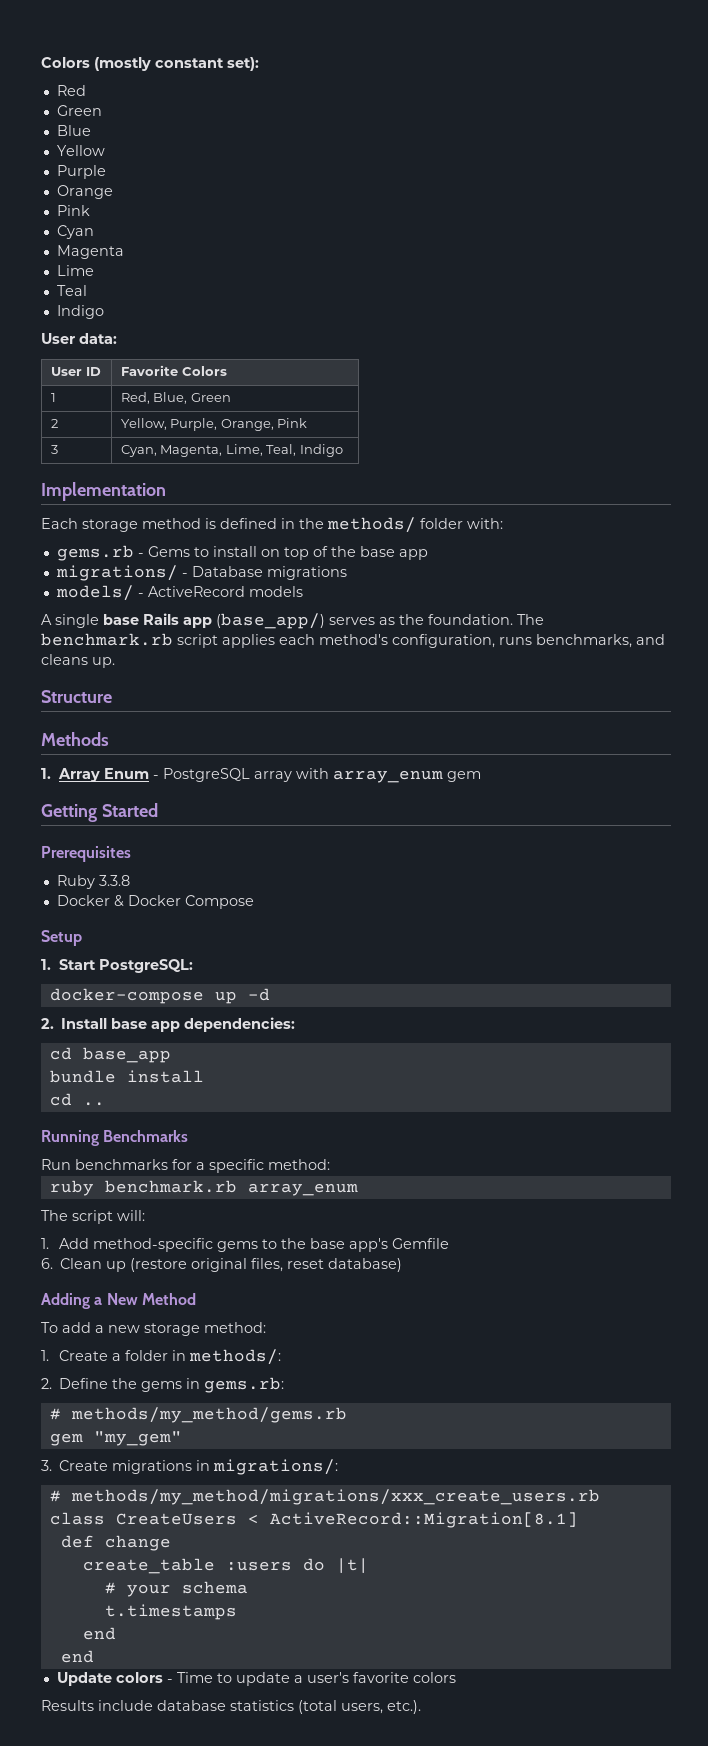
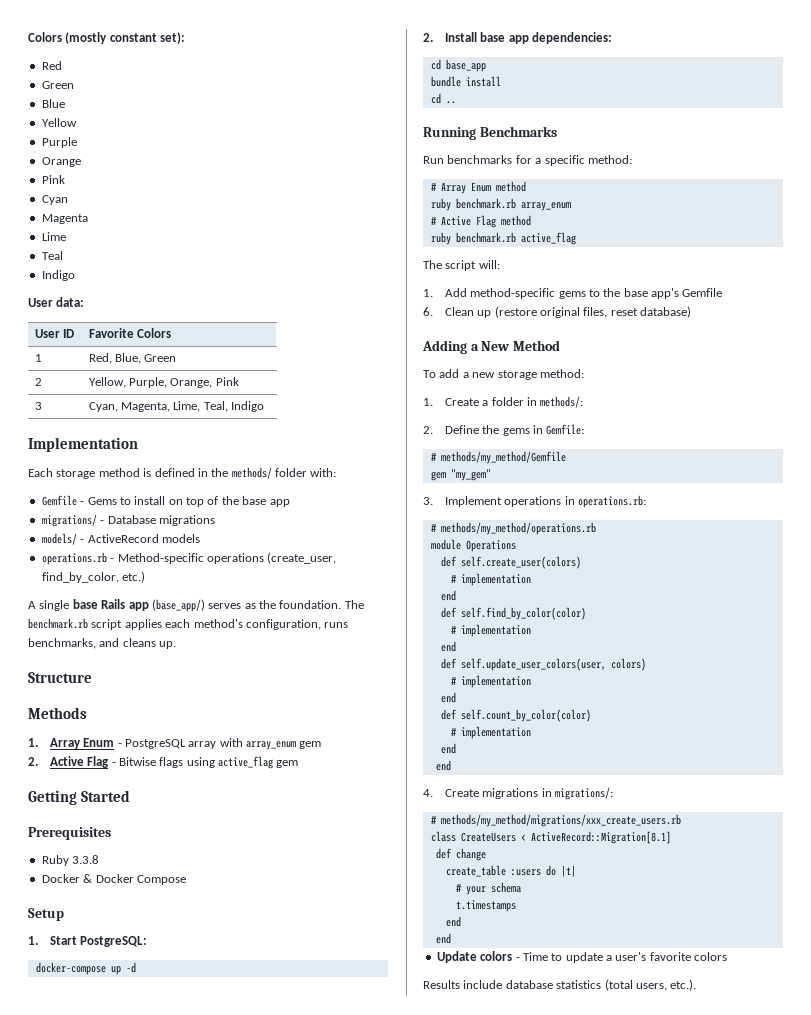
- gems.rb - Gems to install on top of the base app
+ Gemfile - Gems to install on top of the base app
+ operations.rb - Method-specific operations (create_user, find_by_color, etc.)
+ 2. Active Flag - Bitwise flags using active_flag gem
+ # Array Enum method
+ # Active Flag method
+ ruby benchmark.rb active_flag
- 2. Define the gems in gems.rb:
- # methods/my_method/gems.rb
+ 2. Define the gems in Gemfile:
+ # methods/my_method/Gemfile
- 3. Create migrations in migrations/:
+ 3. Implement operations in operations.rb:
+ # methods/my_method/operations.rb
+ module Operations
+ def self.create_user(colors)
+ # implementation
+ end
+ def self.find_by_color(color)
+ # implementation
+ end
+ def self.update_user_colors(user, colors)
+ # implementation
+ end
+ def self.count_by_color(color)
+ # implementation
+ end
+ end
+ 4. Create migrations in migrations/:

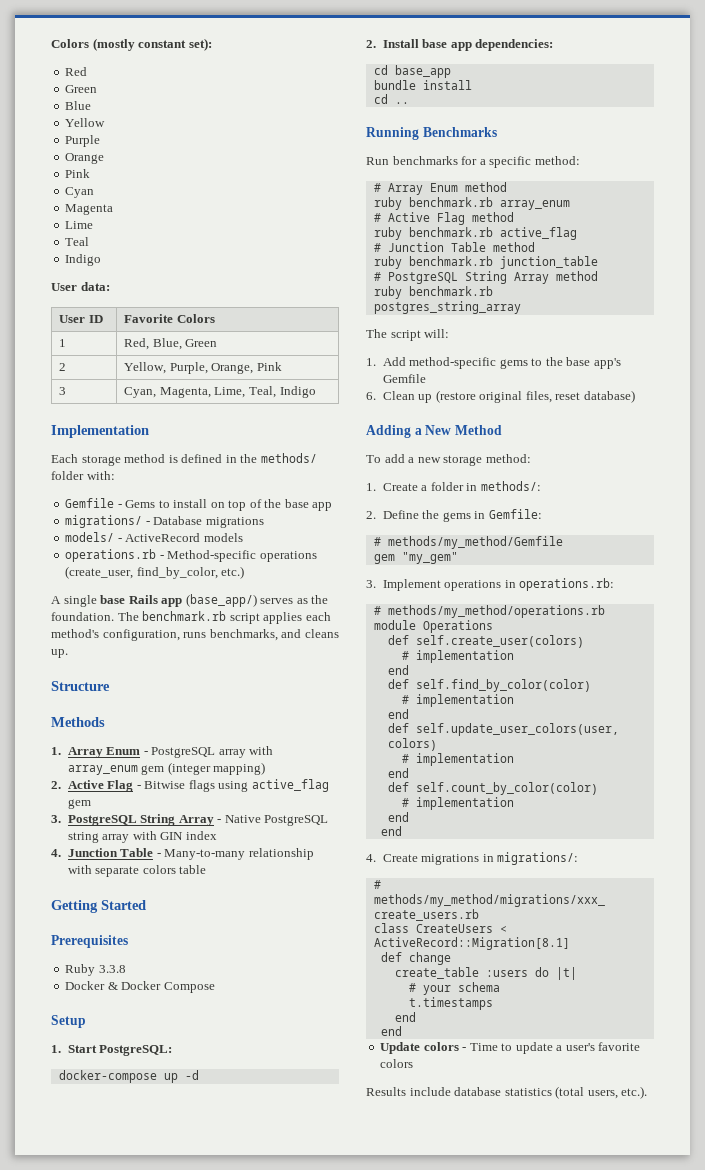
- 1. Array Enum - PostgreSQL array with array_enum gem
+ 1. Array Enum - PostgreSQL array with array_enum gem (integer mapping)
+ 3. PostgreSQL String Array - Native PostgreSQL string array with GIN index
+ 4. Junction Table - Many-to-many relationship with separate colors table
+ # Junction Table method
+ ruby benchmark.rb junction_table
+ # PostgreSQL String Array method
+ ruby benchmark.rb postgres_string_array

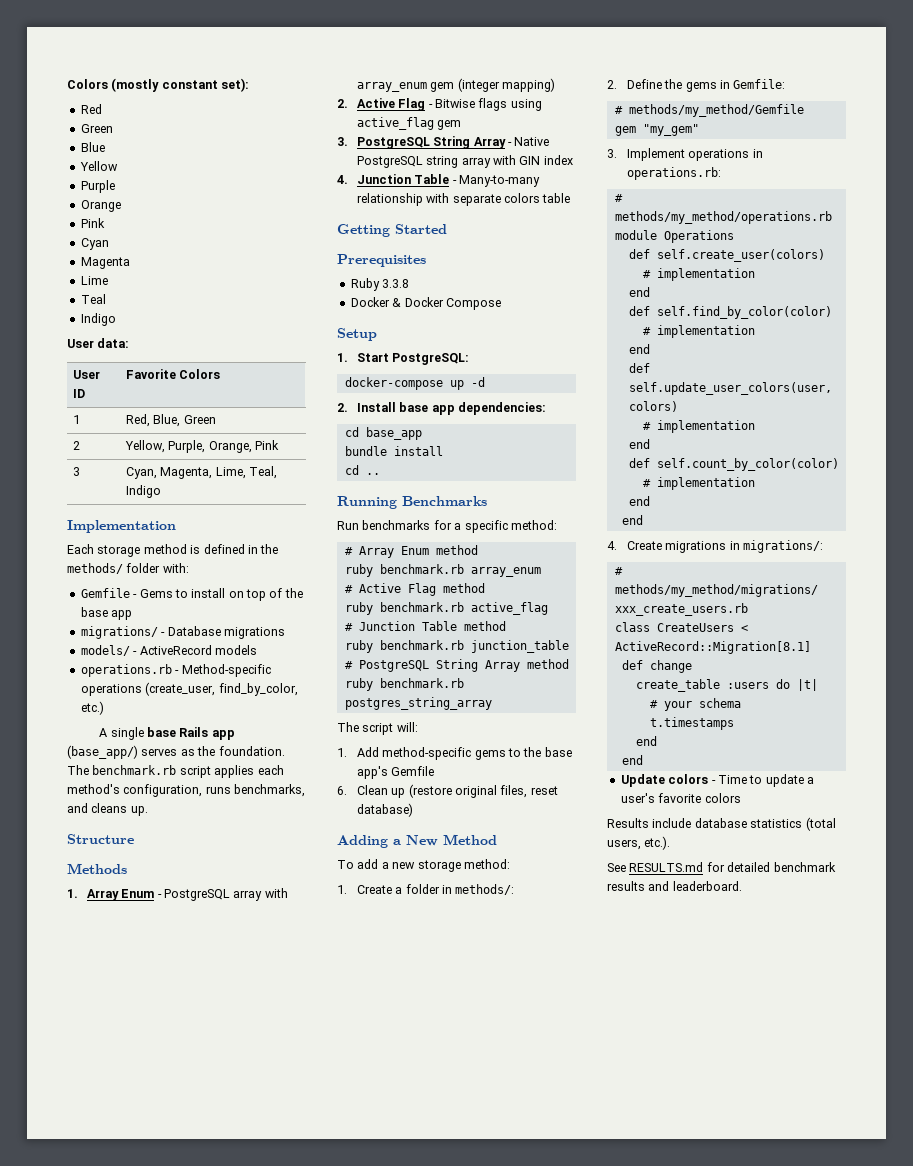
+ See RESULTS.md for detailed benchmark results and leaderboard.

